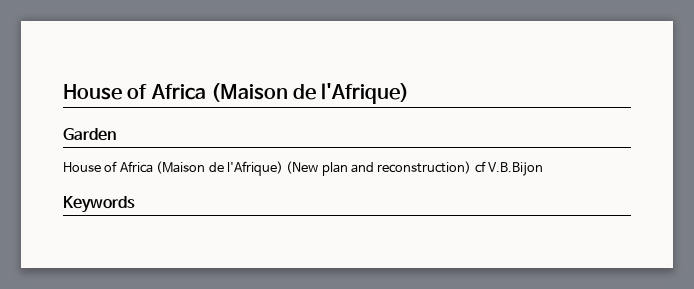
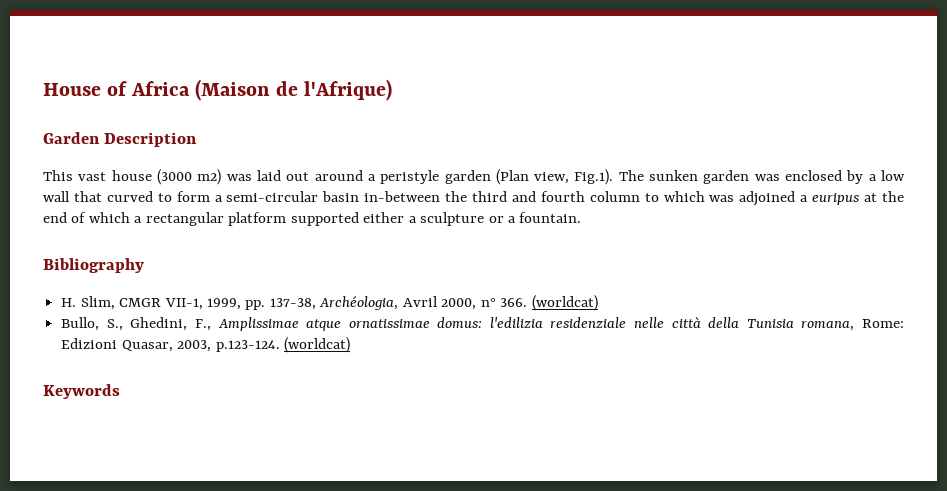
- Garden
- House of Africa (Maison de l'Afrique) (New plan and reconstruction) cf V.B.Bijon
+ Garden Description
+ This vast house (3000 m2) was laid out around a peristyle garden (Plan view, Fig.1). The sunken garden was enclosed by a low wall that curved to form a semi-circular basin in-between the third and fourth column to which was adjoined a euripus at the end of which a rectangular platform supported either a sculpture or a fountain.
+ Bibliography
+ H. Slim, CMGR VII-1, 1999, pp. 137-38, Archéologia, Avril 2000, n° 366. (worldcat)
+ Bullo, S., Ghedini, F., Amplissimae atque ornatissimae domus: l'edilizia residenziale nelle città della Tunisia romana, Rome: Edizioni Quasar, 2003, p.123-124. (worldcat)

